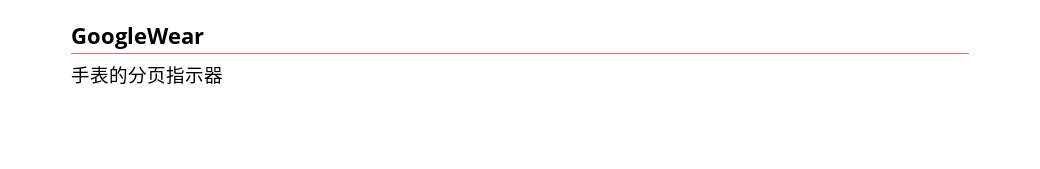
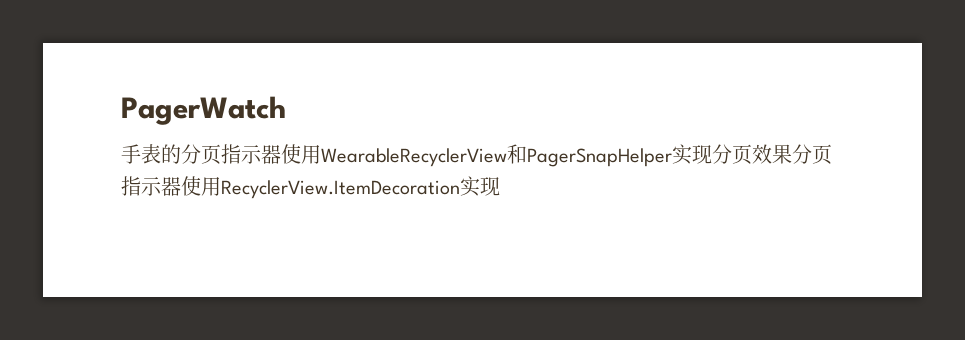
- GoogleWear
+ PagerWatch
- 手表的分页指示器
+ 手表的分页指示器使用WearableRecyclerView和PagerSnapHelper实现分页效果分页指示器使用RecyclerView.ItemDecoration实现

